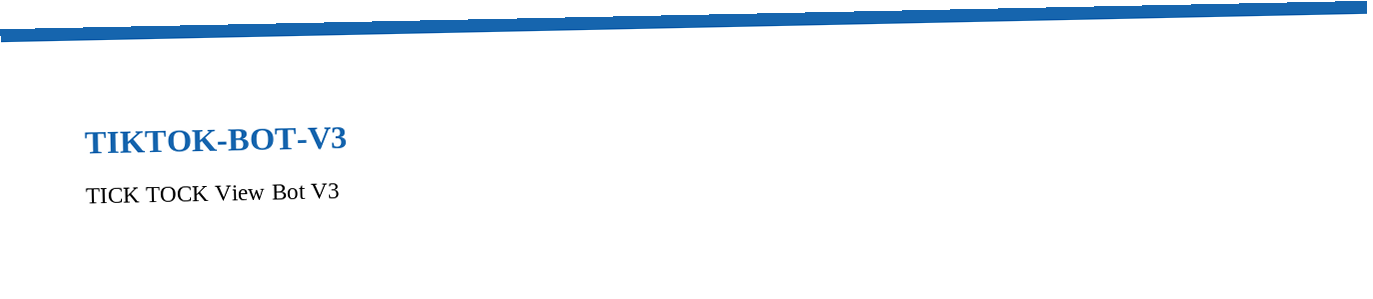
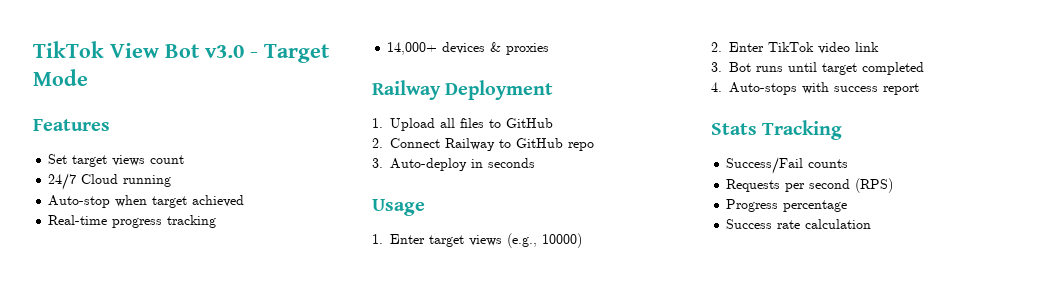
- TIKTOK-BOT-V3
- TICK TOCK View Bot V3
+ TikTok View Bot v3.0 - Target Mode
+ Features
+ Set target views count
+ 24/7 Cloud running
+ Auto-stop when target achieved
+ Real-time progress tracking
+ 14,000+ devices & proxies
+ Railway Deployment
+ 1. Upload all files to GitHub
+ 2. Connect Railway to GitHub repo
+ 3. Auto-deploy in seconds
+ Usage
+ 1. Enter target views (e.g., 10000)
+ 2. Enter TikTok video link
+ 3. Bot runs until target completed
+ 4. Auto-stops with success report
+ Stats Tracking
+ Success/Fail counts
+ Requests per second (RPS)
+ Progress percentage
+ Success rate calculation

